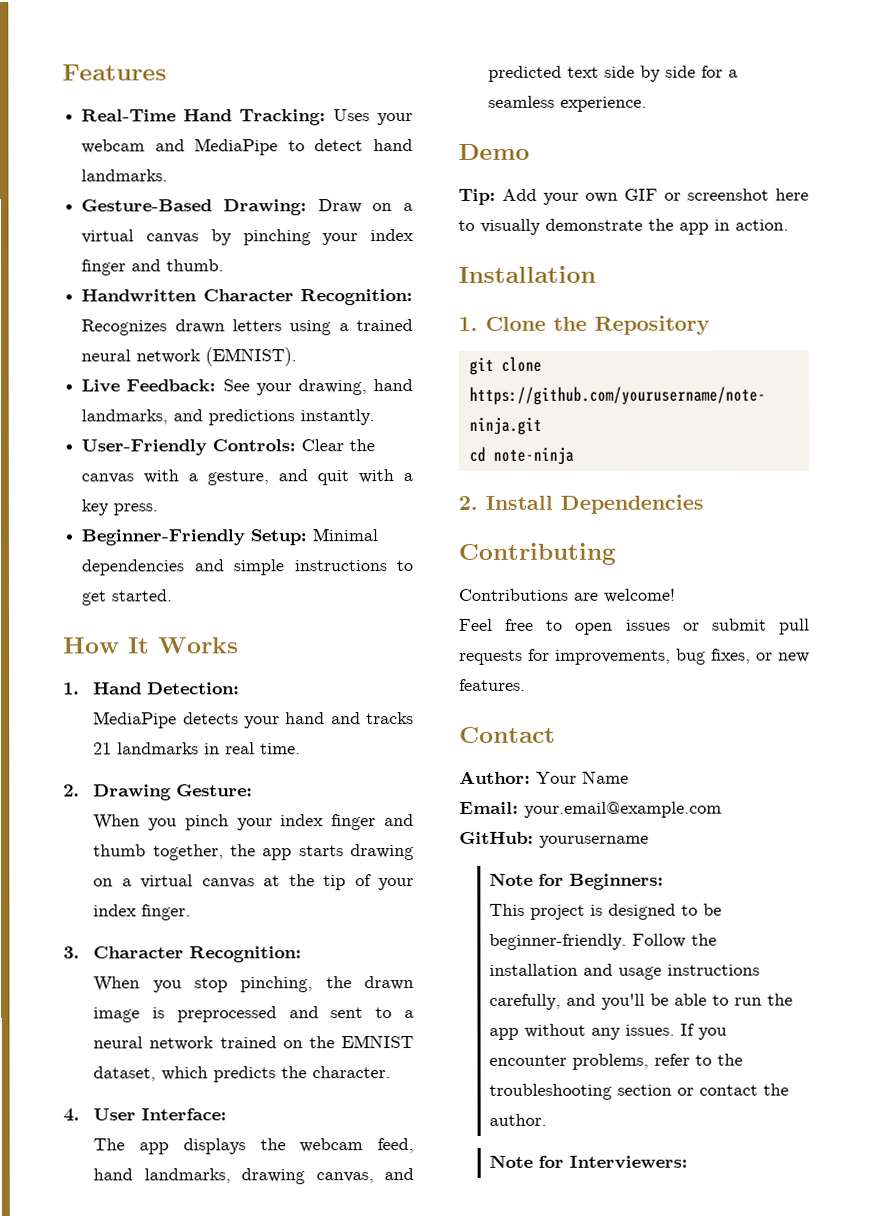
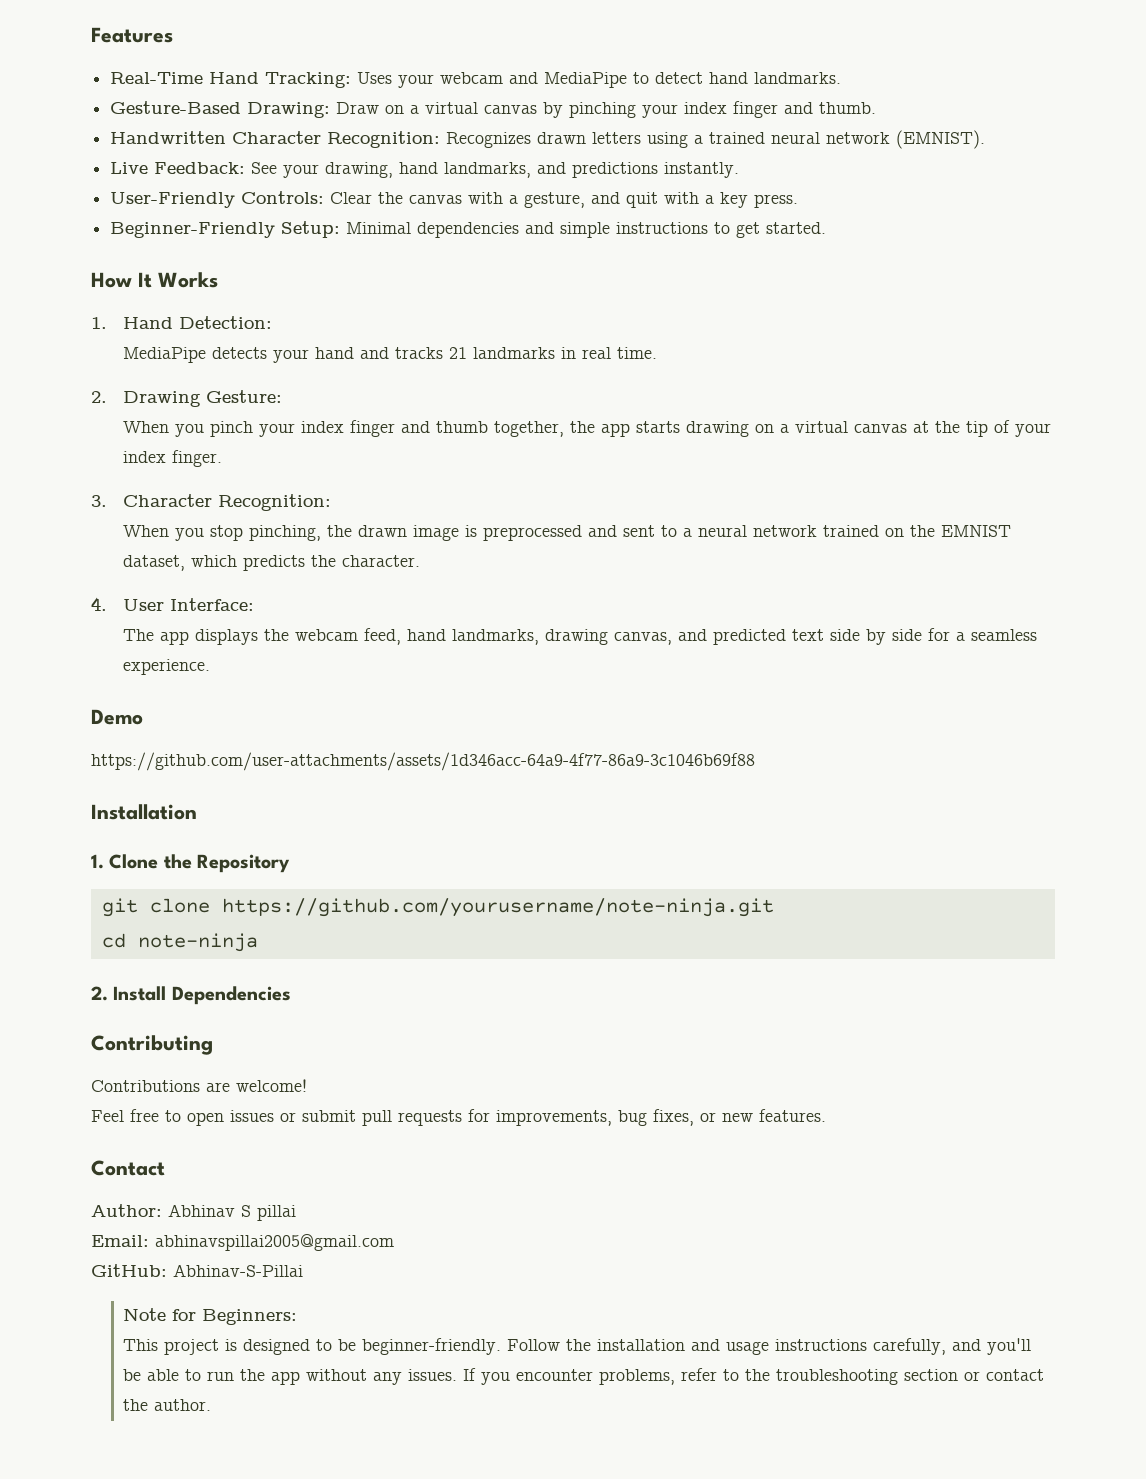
- Tip: Add your own GIF or screenshot here to visually demonstrate the app in action.
+ https://github.com/user-attachments/assets/1d346acc-64a9-4f77-86a9-3c1046b69f88
- Author: Your Name
+ Author: Abhinav S pillai
- Email: your.email@example.com
+ Email: abhinavspillai2005@gmail.com
- GitHub: yourusername
+ GitHub: Abhinav-S-Pillai
- Note for Interviewers:

